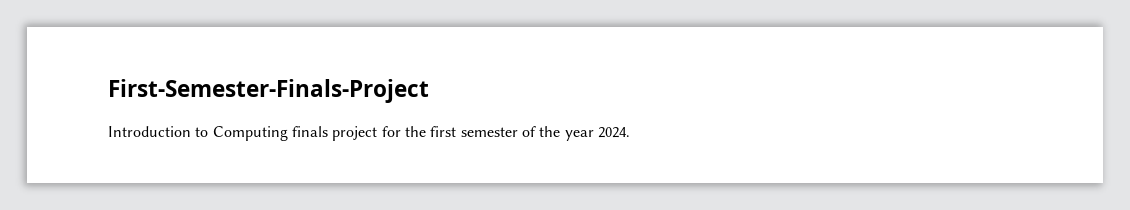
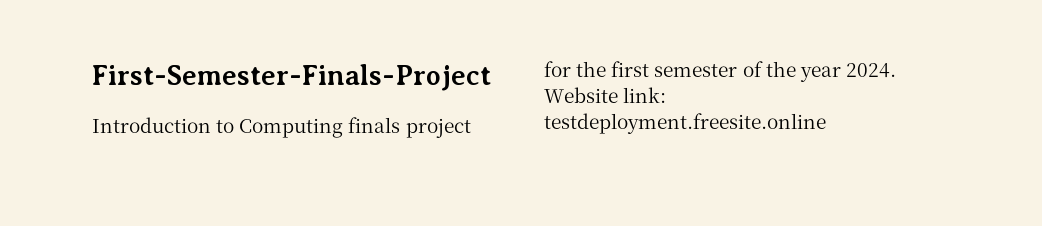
+ Website link: testdeployment.freesite.online

